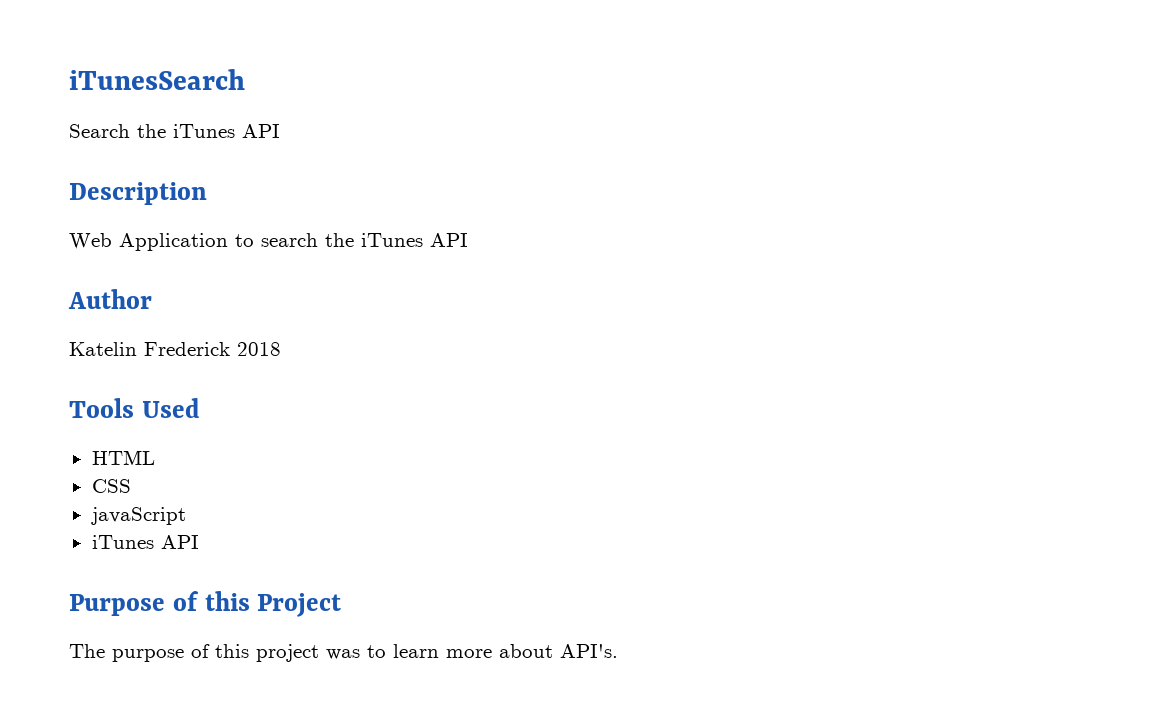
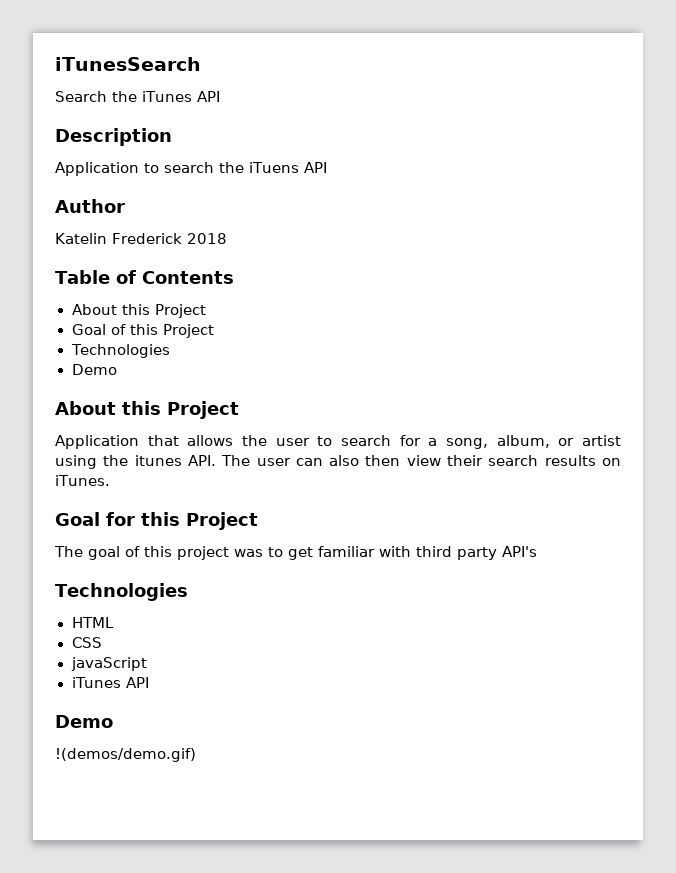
- Web Application to search the iTunes API
+ Application to search the iTuens API
- Tools Used
+ Table of Contents
+ About this Project
+ Goal of this Project
+ Technologies
+ Demo
+ About this Project
+ Application that allows the user to search for a song, album, or artist using the itunes API. The user can also then view their search results on iTunes.
+ Goal for this Project
+ The goal of this project was to get familiar with third party API's
+ Technologies
  javaScript
  iTunes API
- Purpose of this Project
- The purpose of this project was to learn more about API's.
+ Demo
+ !(demos/demo.gif)

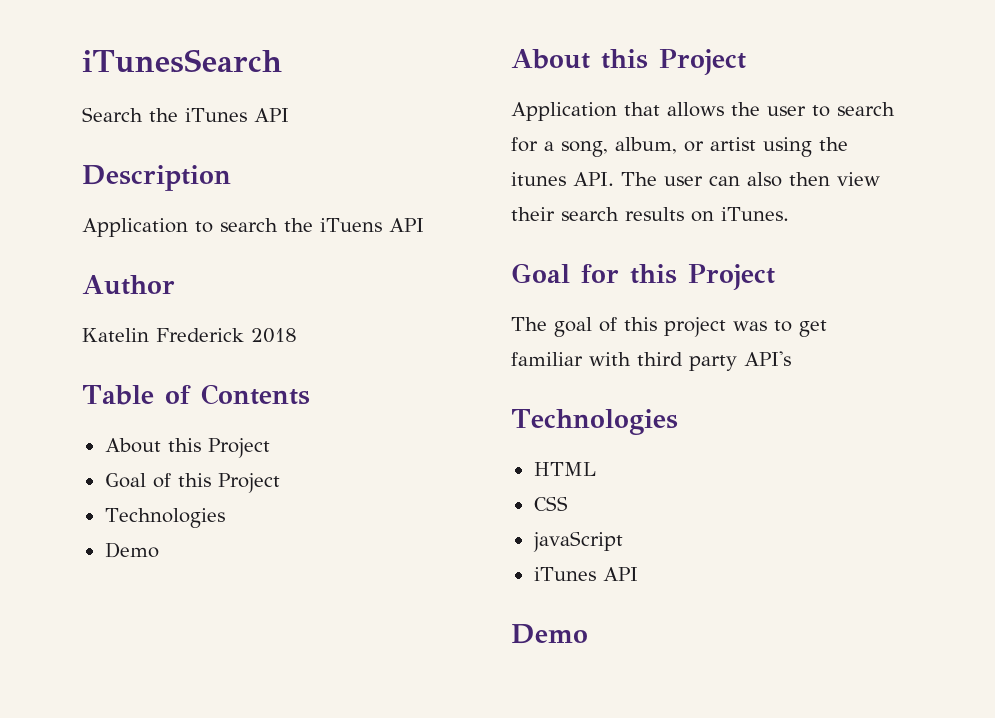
- !(demos/demo.gif)

